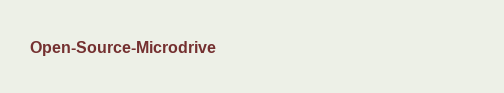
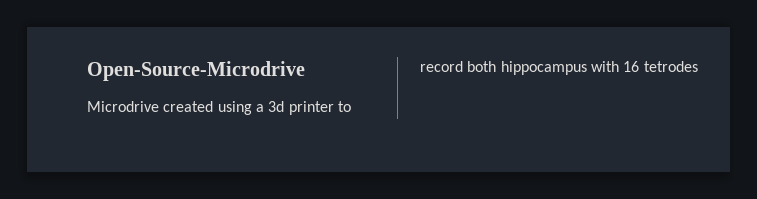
+ Microdrive created using a 3d printer to record both hippocampus with 16 tetrodes

